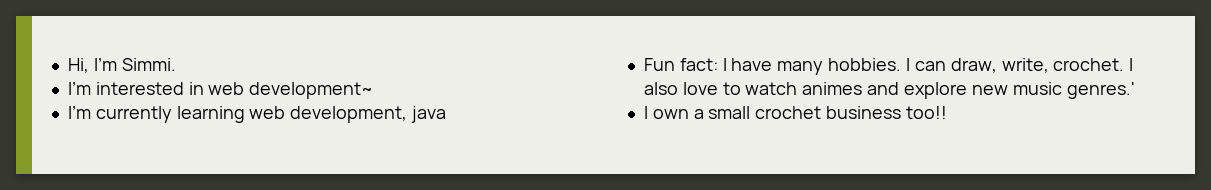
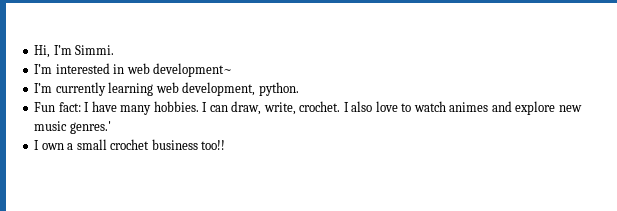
- I’m currently learning web development, java
+ I’m currently learning web development, python.

